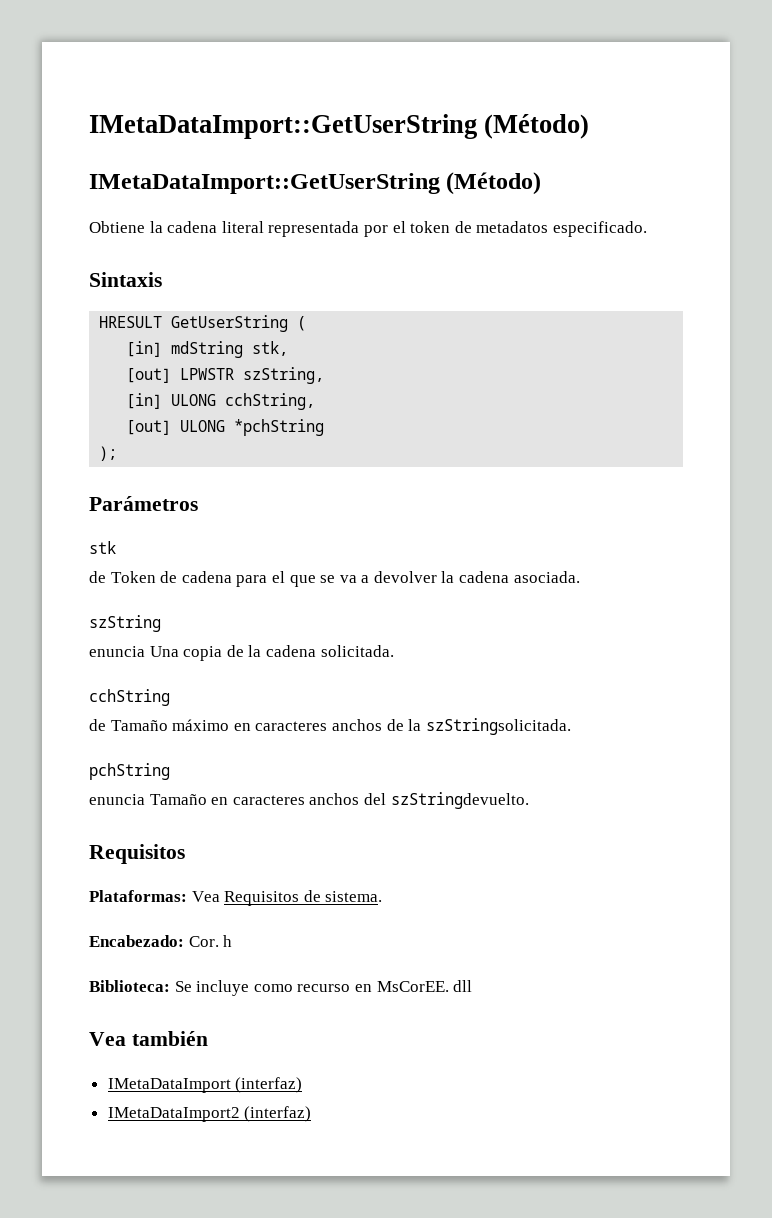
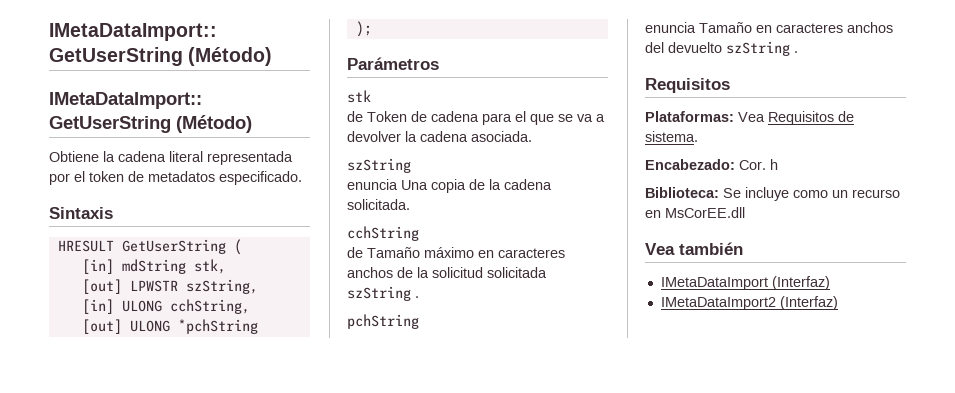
- de Tamaño máximo en caracteres anchos de la szStringsolicitada.
+ de Tamaño máximo en caracteres anchos de la solicitud solicitada szString .
- enuncia Tamaño en caracteres anchos del szStringdevuelto.
+ enuncia Tamaño en caracteres anchos del devuelto szString .
- Biblioteca: Se incluye como recurso en MsCorEE. dll
+ Biblioteca: Se incluye como un recurso en MsCorEE.dll
- IMetaDataImport (interfaz)
+ IMetaDataImport (Interfaz)
- IMetaDataImport2 (interfaz)
+ IMetaDataImport2 (Interfaz)

